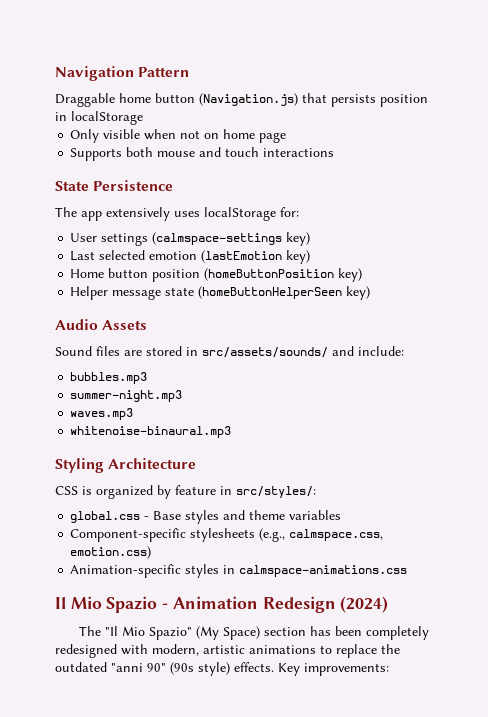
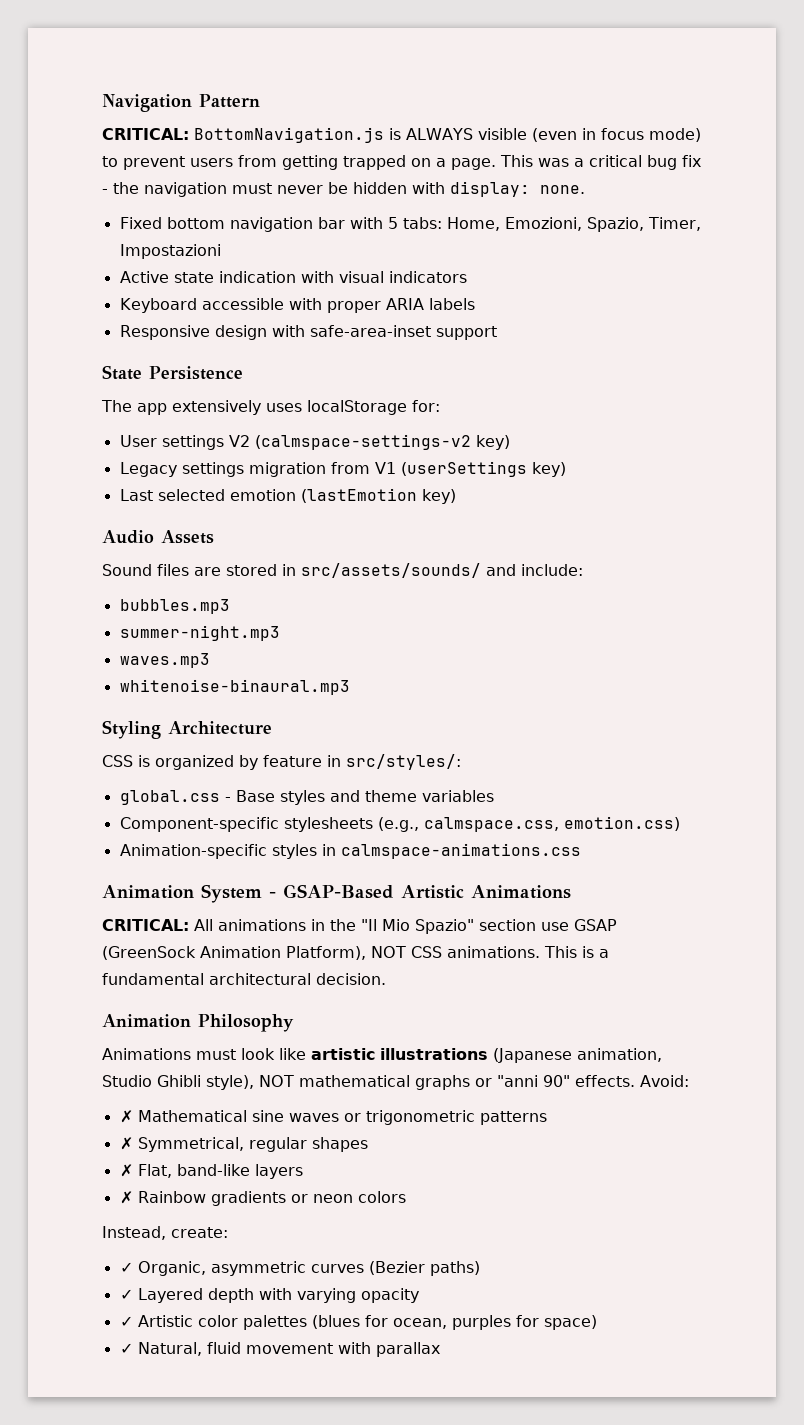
- Draggable home button (Navigation.js) that persists position in localStorage
- Only visible when not on home page
- Supports both mouse and touch interactions
+ CRITICAL: BottomNavigation.js is ALWAYS visible (even in focus mode) to prevent users from getting trapped on a page. This was a critical bug fix - the navigation must never be hidden with display: none.
+ Fixed bottom navigation bar with 5 tabs: Home, Emozioni, Spazio, Timer, Impostazioni
+ Active state indication with visual indicators
+ Keyboard accessible with proper ARIA labels
+ Responsive design with safe-area-inset support
- User settings (calmspace-settings key)
+ User settings V2 (calmspace-settings-v2 key)
+ Legacy settings migration from V1 (userSettings key)
- Home button position (homeButtonPosition key)
- Helper message state (homeButtonHelperSeen key)
- Il Mio Spazio - Animation Redesign (2024)
- The "Il Mio Spazio" (My Space) section has been completely redesigned with modern, artistic animations to replace the outdated "anni 90" (90s style) effects. Key improvements:
+ Animation System - GSAP-Based Artistic Animations
+ CRITICAL: All animations in the "Il Mio Spazio" section use GSAP (GreenSock Animation Platform), NOT CSS animations. This is a fundamental architectural decision.
+ Animation Philosophy
+ Animations must look like artistic illustrations (Japanese animation, Studio Ghibli style), NOT mathematical graphs or "anni 90" effects. Avoid:
+ ✗ Mathematical sine waves or trigonometric patterns
+ ✗ Symmetrical, regular shapes
+ ✗ Flat, band-like layers
+ ✗ Rainbow gradients or neon colors
+ Instead, create:
+ ✓ Organic, asymmetric curves (Bezier paths)
+ ✓ Layered depth with varying opacity
+ ✓ Artistic color palettes (blues for ocean, purples for space)
+ ✓ Natural, fluid movement with parallax

